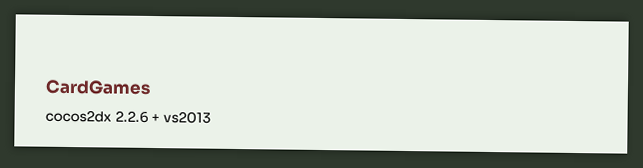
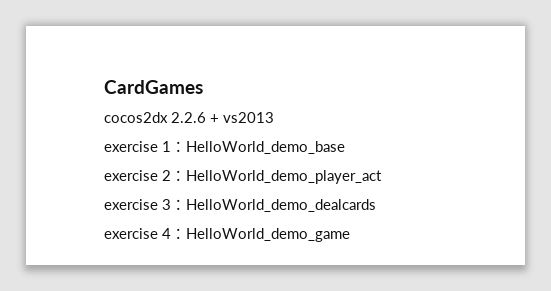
+ exercise 1：HelloWorld_demo_base
+ exercise 2：HelloWorld_demo_player_act
+ exercise 3：HelloWorld_demo_dealcards
+ exercise 4：HelloWorld_demo_game

